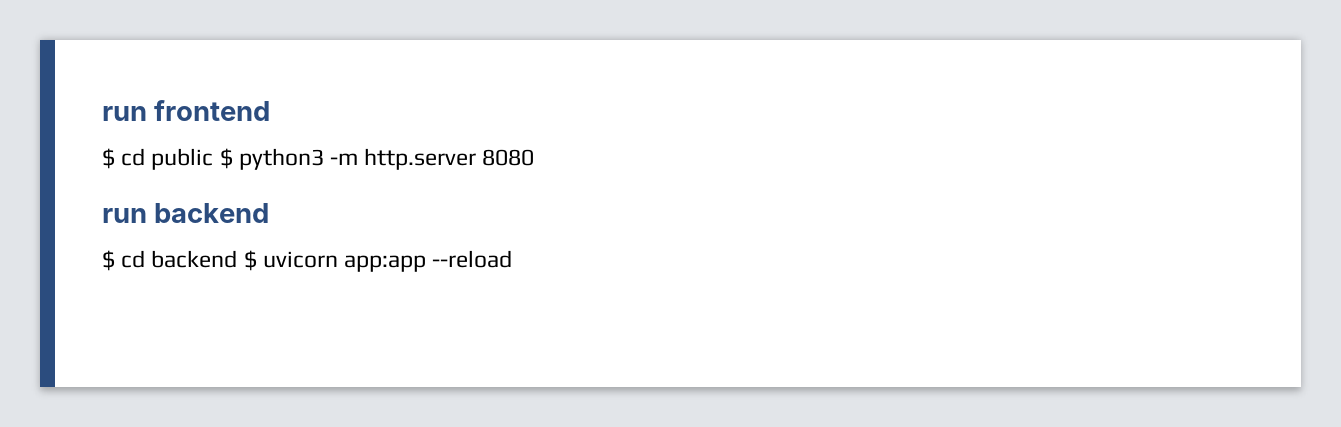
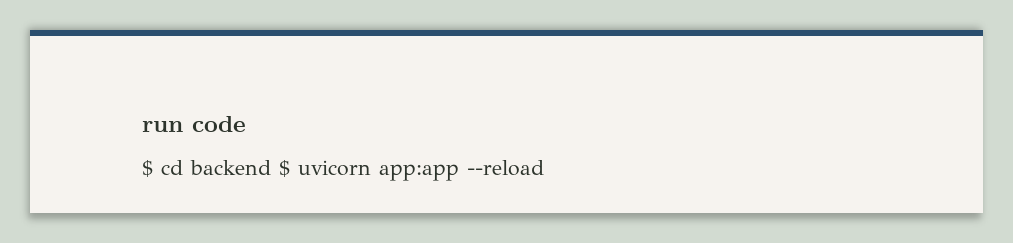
- run frontend
- $ cd public $ python3 -m http.server 8080
- run backend
+ run code

